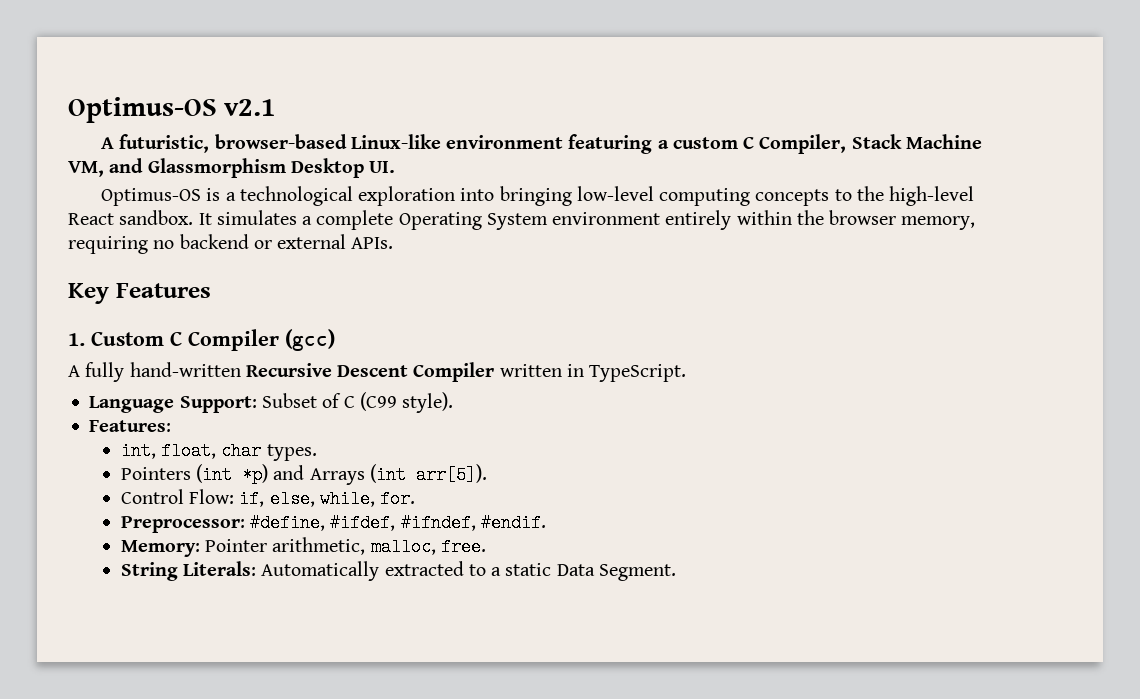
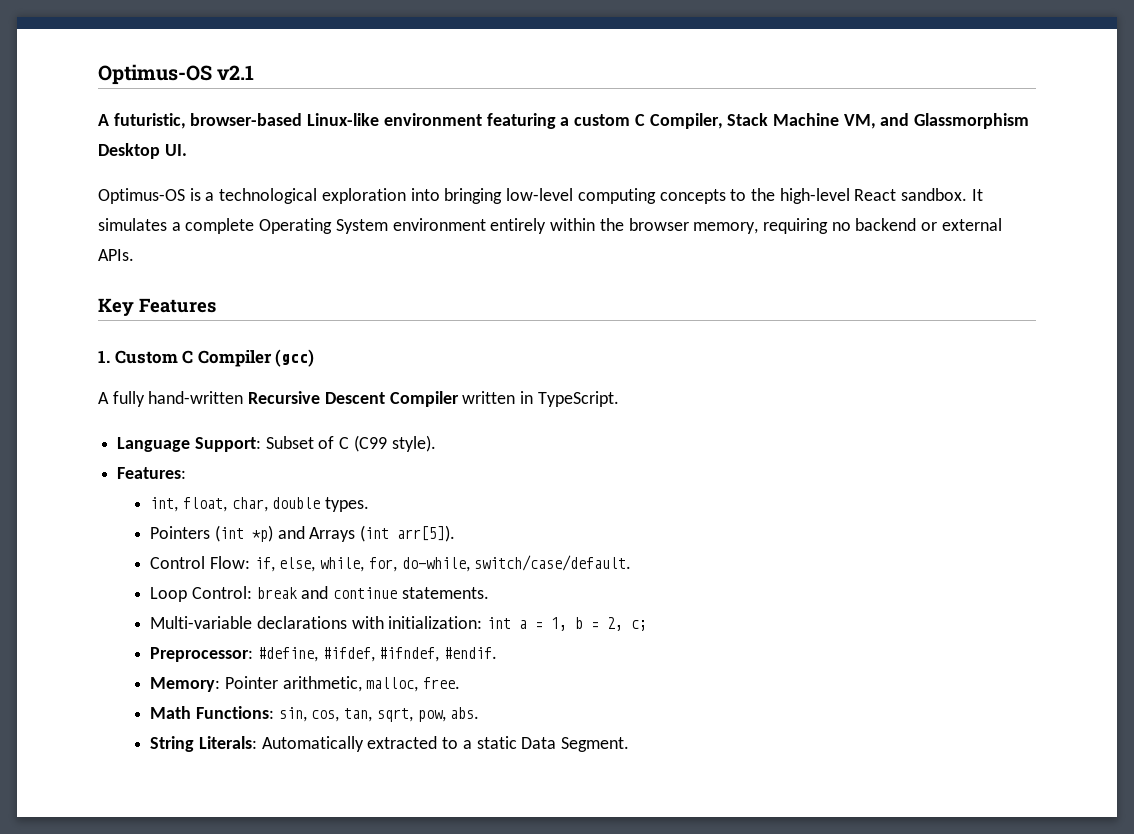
- int, float, char types.
+ int, float, char, double types.
- Control Flow: if, else, while, for.
+ Control Flow: if, else, while, for, do-while, switch/case/default.
+ Loop Control: break and continue statements.
+ Multi-variable declarations with initialization: int a = 1, b = 2, c;
+ Math Functions: sin, cos, tan, sqrt, pow, abs.

